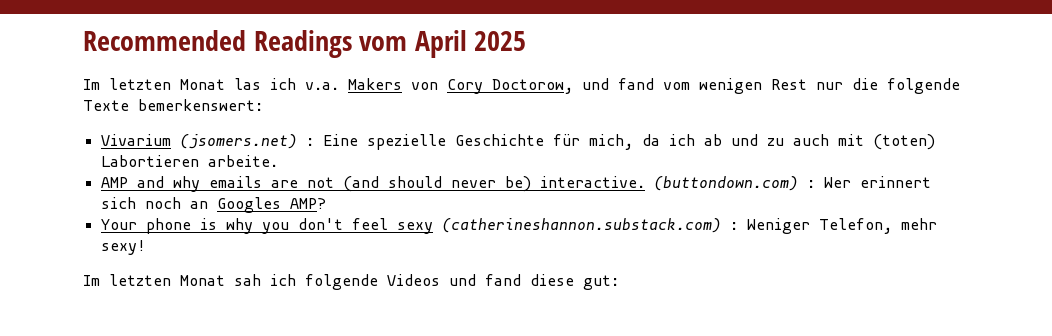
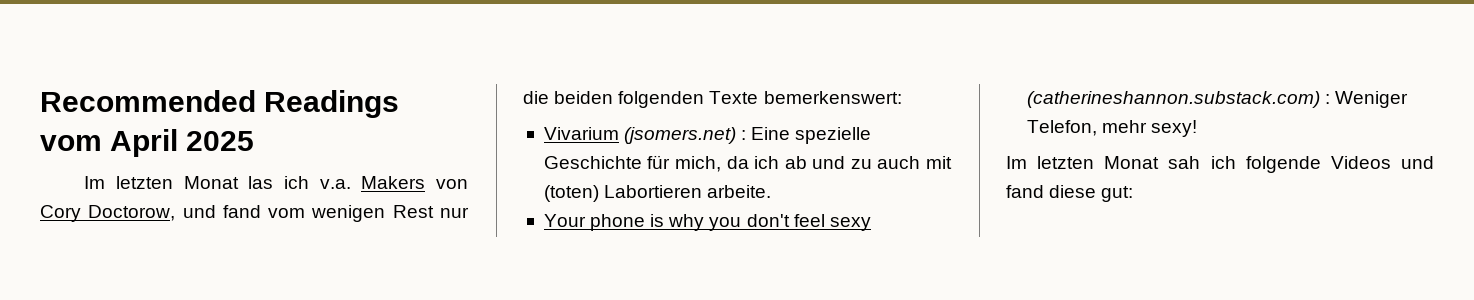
- Im letzten Monat las ich v.a. Makers von Cory Doctorow, und fand vom wenigen Rest nur die folgende Texte bemerkenswert:
+ Im letzten Monat las ich v.a. Makers von Cory Doctorow, und fand vom wenigen Rest nur die beiden folgenden Texte bemerkenswert:
- AMP and why emails are not (and should never be) interactive. (buttondown.com) : Wer erinnert sich noch an Googles AMP?

